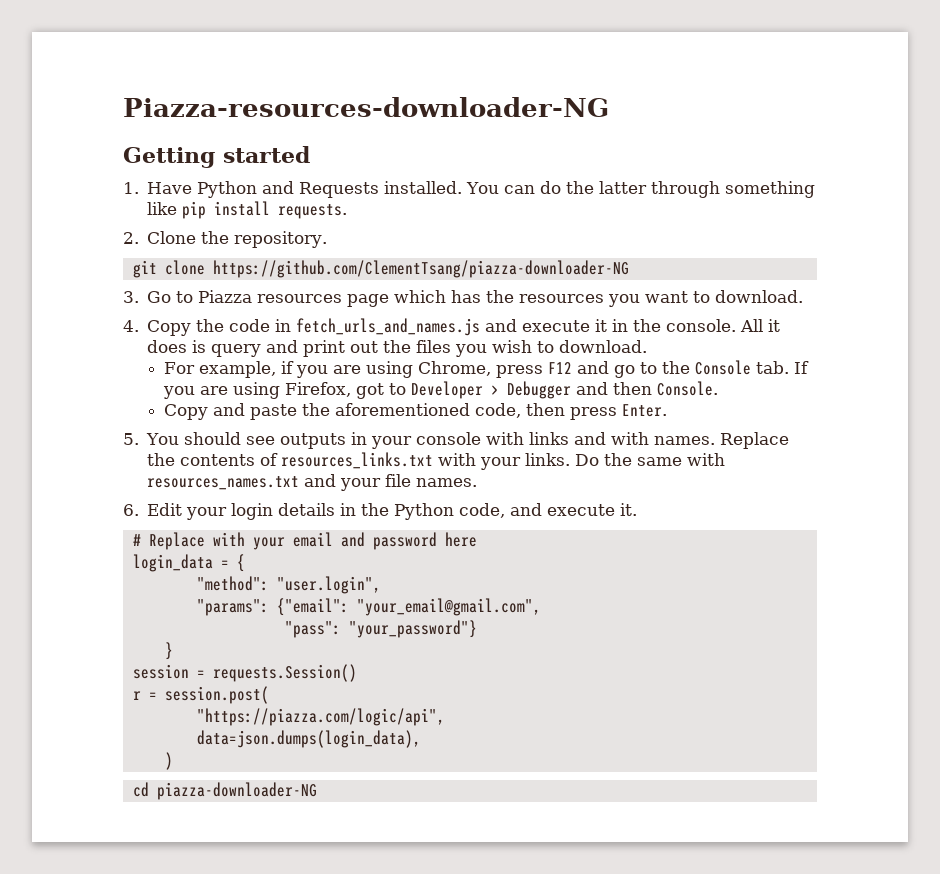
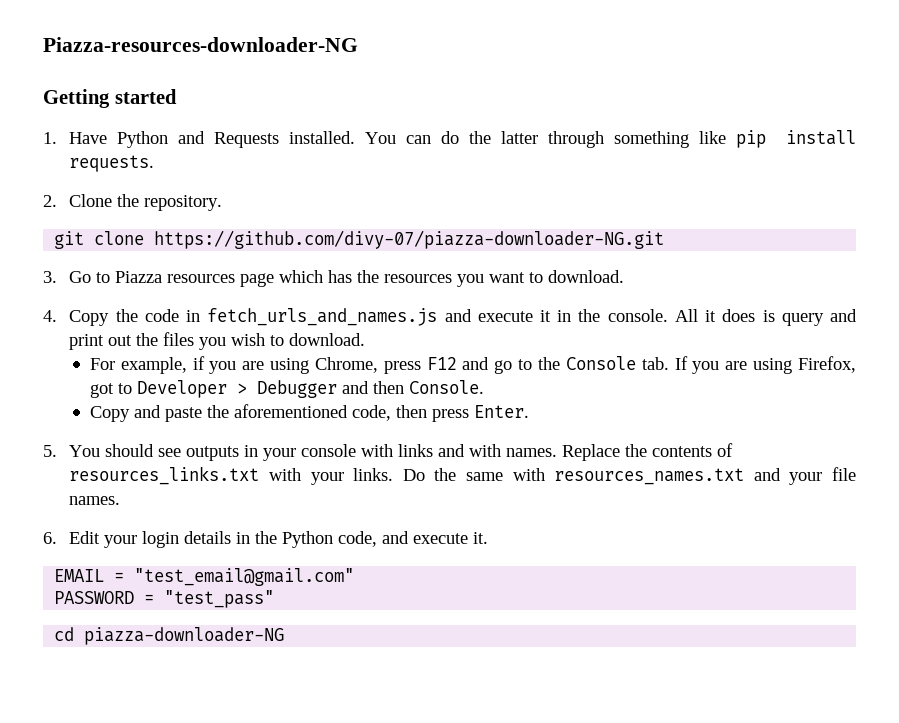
- git clone https://github.com/ClementTsang/piazza-downloader-NG
+ git clone https://github.com/divy-07/piazza-downloader-NG.git
- # Replace with your email and password here
- login_data = {
- "method": "user.login",
- "params": {"email": "your_email@gmail.com",
- "pass": "your_password"}
- }
- session = requests.Session()
- r = session.post(
- "https://piazza.com/logic/api",
- data=json.dumps(login_data),
- )
+ EMAIL = "test_email@gmail.com"
+ PASSWORD = "test_pass"

